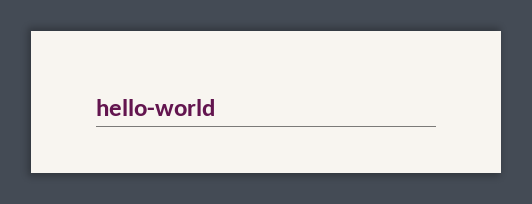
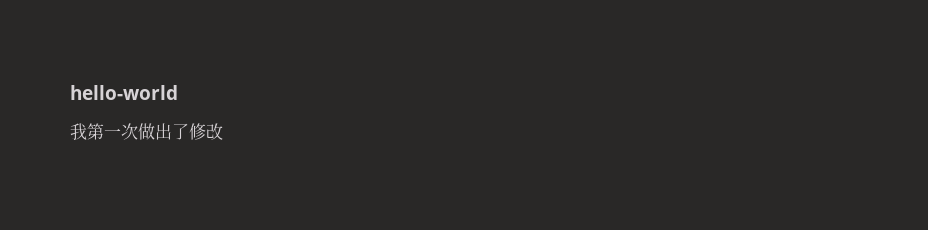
+ 我第一次做出了修改

